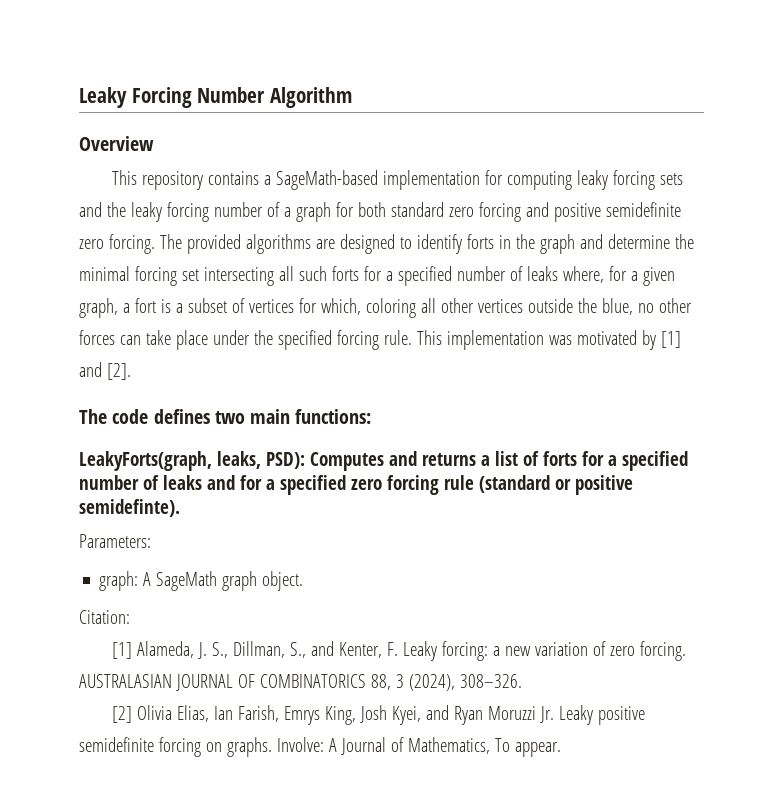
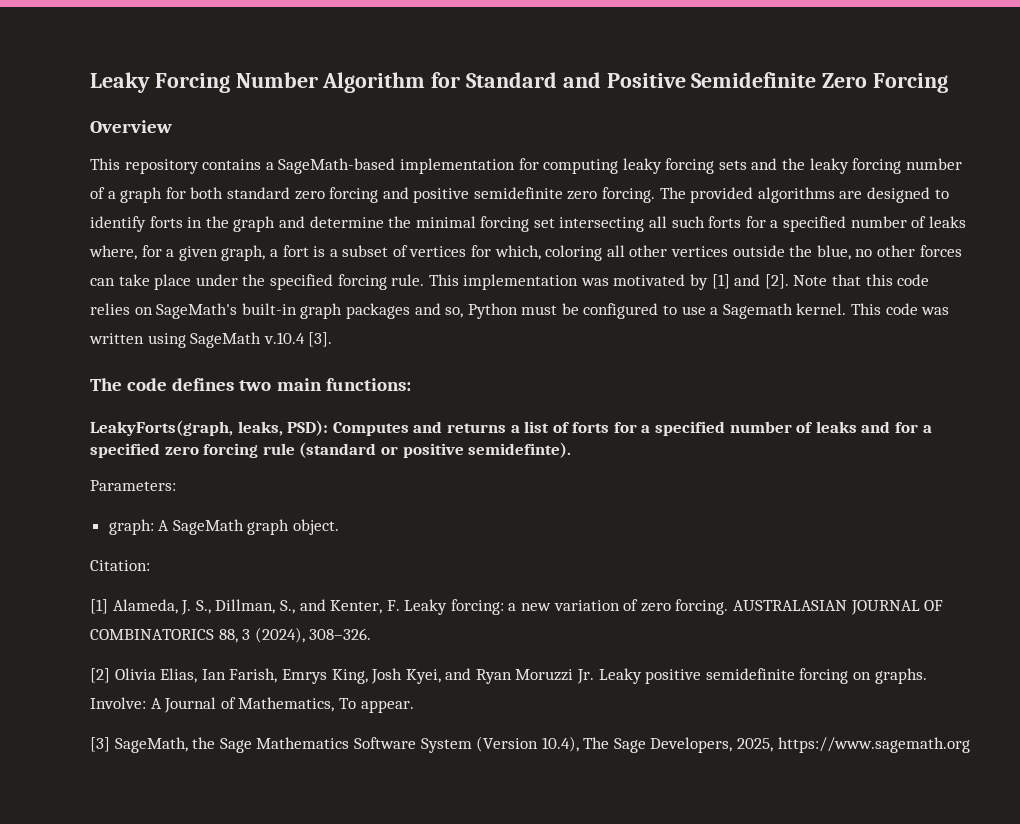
- Leaky Forcing Number Algorithm
+ Leaky Forcing Number Algorithm for Standard and Positive Semidefinite Zero Forcing
+ Note that this code relies on SageMath's built-in graph packages and so, Python must be configured to use a Sagemath kernel. This code was written using SageMath v.10.4 [3].
+ [3] SageMath, the Sage Mathematics Software System (Version 10.4), The Sage Developers, 2025, https://www.sagemath.org

